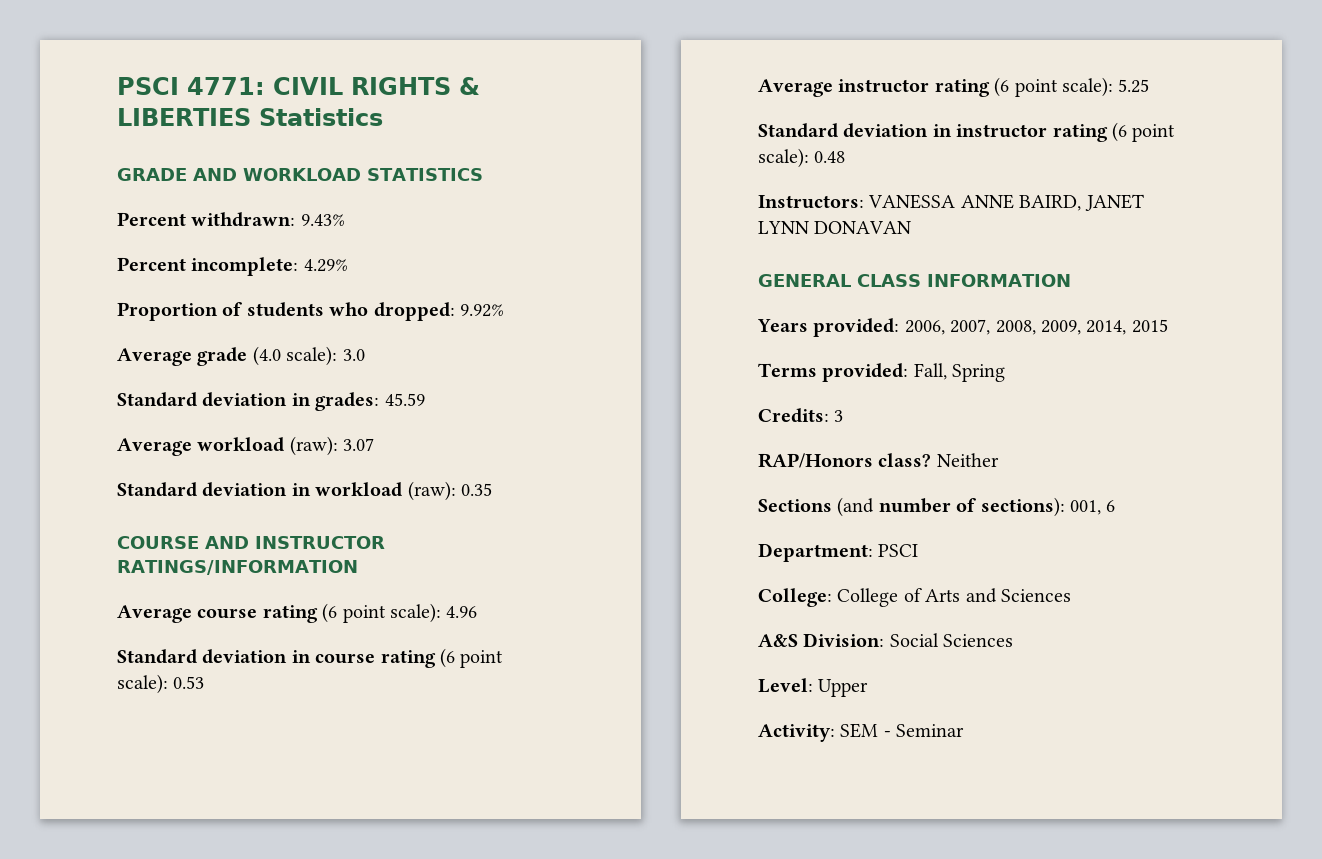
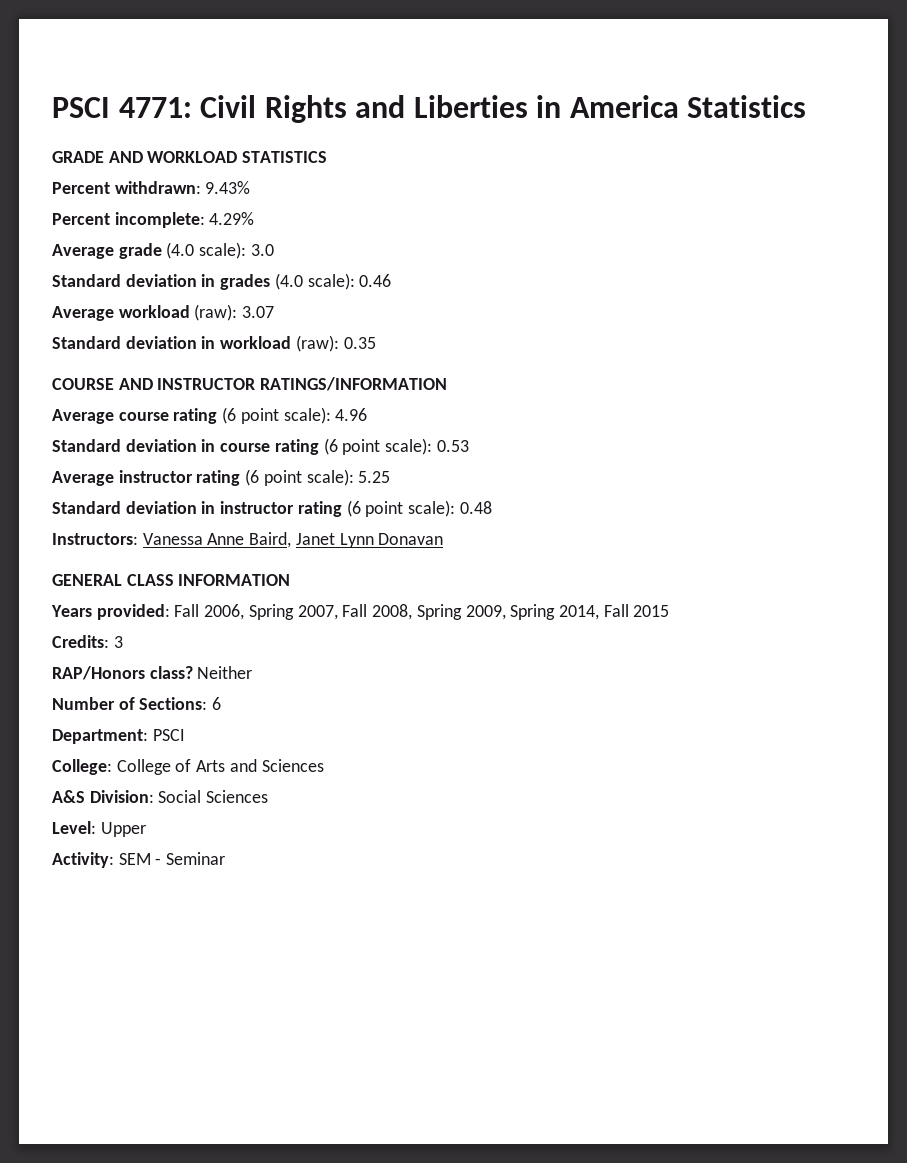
- PSCI 4771: CIVIL RIGHTS & LIBERTIES Statistics
+ PSCI 4771: Civil Rights and Liberties in America Statistics
- Proportion of students who dropped: 9.92%
- Standard deviation in grades: 45.59
+ Standard deviation in grades (4.0 scale): 0.46
- Instructors: VANESSA ANNE BAIRD, JANET LYNN DONAVAN
+ Instructors: Vanessa Anne Baird, Janet Lynn Donavan
- Years provided: 2006, 2007, 2008, 2009, 2014, 2015
- Terms provided: Fall, Spring
+ Years provided: Fall 2006, Spring 2007, Fall 2008, Spring 2009, Spring 2014, Fall 2015
- Sections (and number of sections): 001, 6
+ Number of Sections: 6

